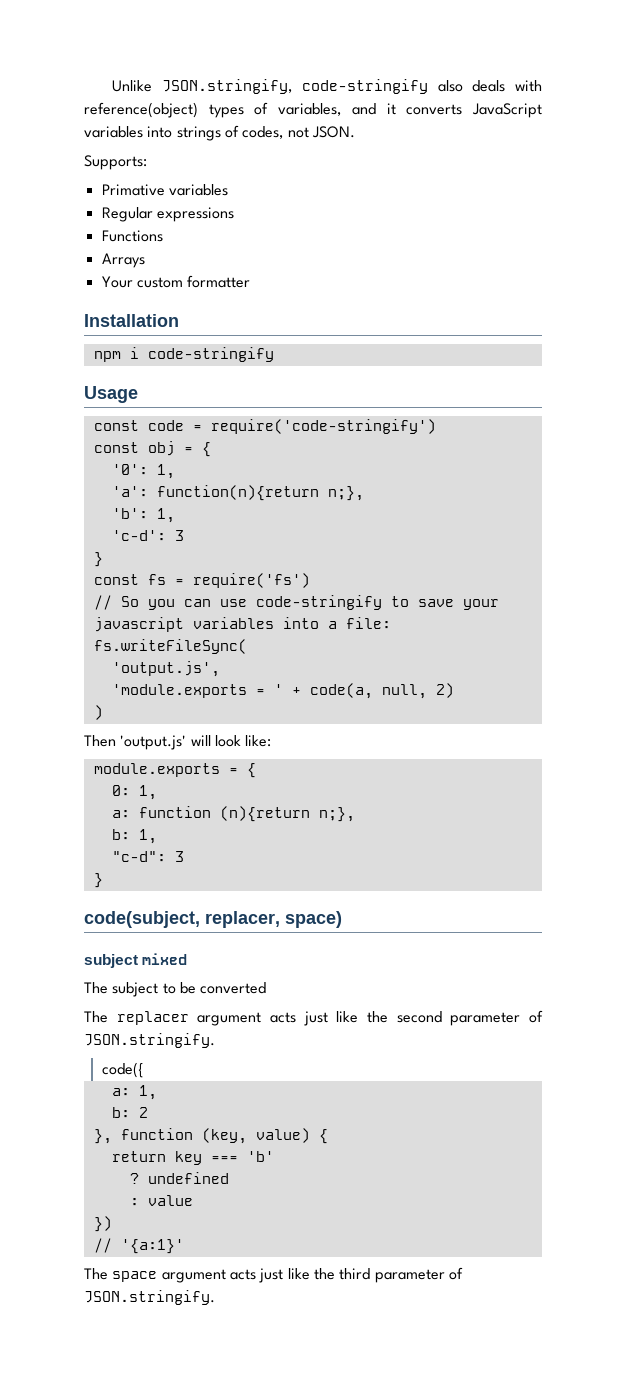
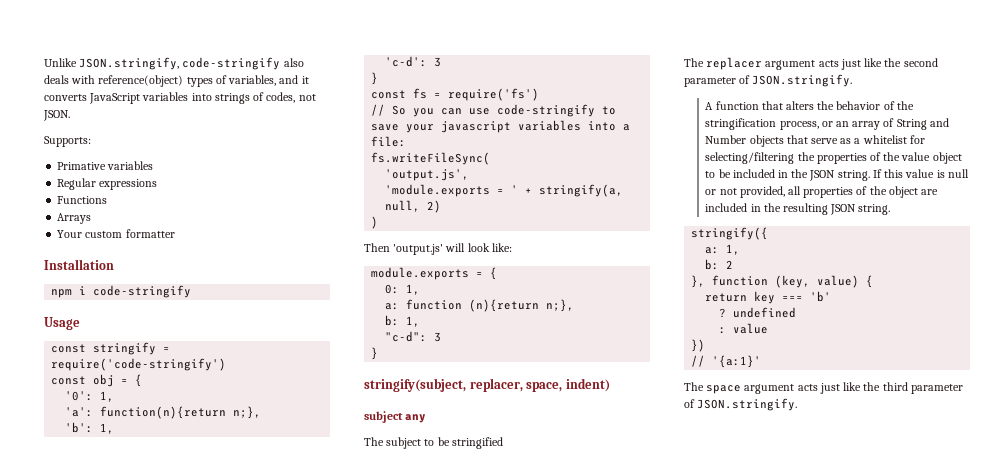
- const code = require('code-stringify')
+ const stringify = require('code-stringify')
- 'module.exports = ' + code(a, null, 2)
+ 'module.exports = ' + stringify(a, null, 2)
- code(subject, replacer, space)
- subject mixed
+ stringify(subject, replacer, space, indent)
+ subject any
- The subject to be converted
+ The subject to be stringified
- code({
+ A function that alters the behavior of the stringification process, or an array of String and Number objects that serve as a whitelist for selecting/filtering the properties of the value object to be included in the JSON string. If this value is null or not provided, all properties of the object are included in the resulting JSON string.
+ stringify({

